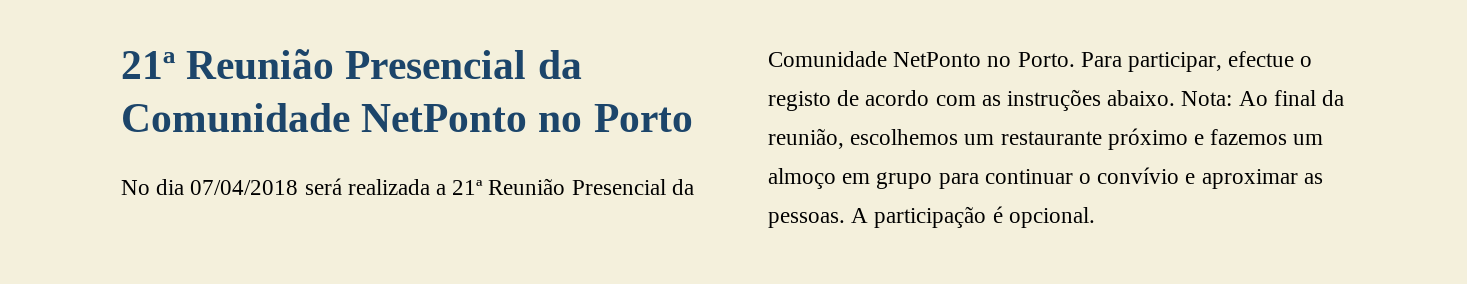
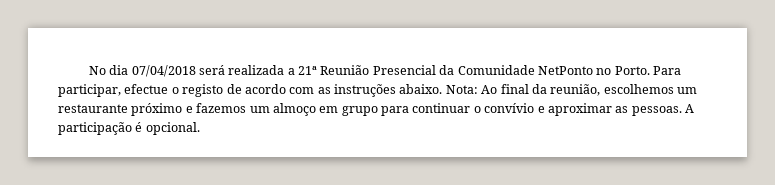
- 21ª Reunião Presencial da Comunidade NetPonto no Porto

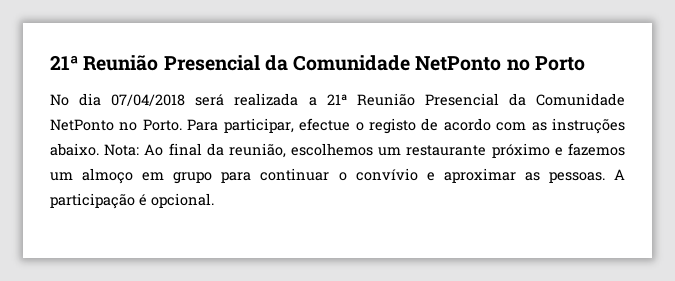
+ 21ª Reunião Presencial da Comunidade NetPonto no Porto

